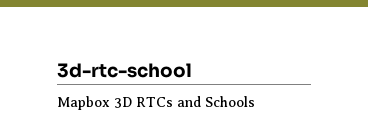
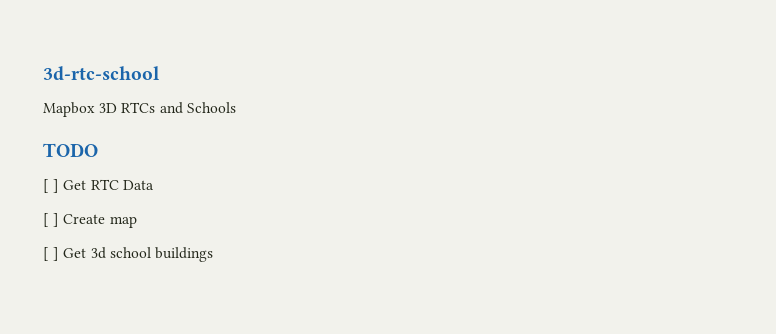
+ TODO
+ [ ] Get RTC Data
+ [ ] Create map
+ [ ] Get 3d school buildings

